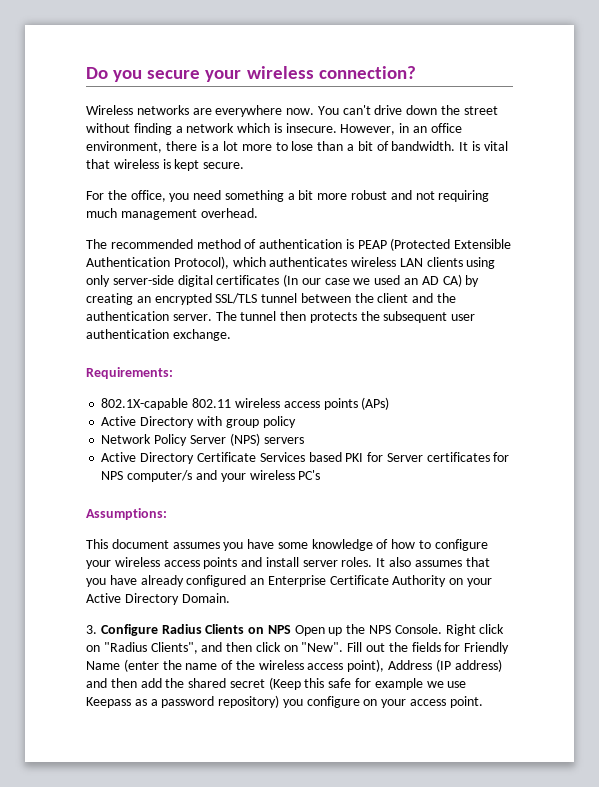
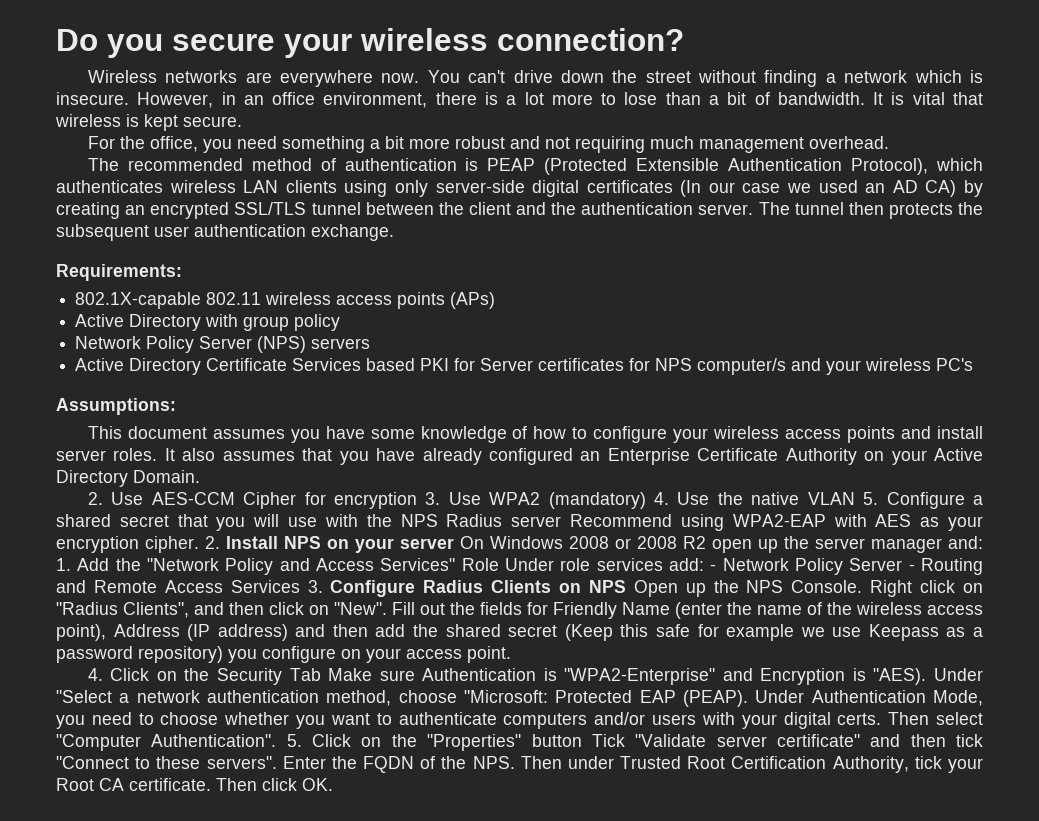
- 3. Configure Radius Clients on NPS Open up the NPS Console.
+ 2. Use AES-CCM Cipher for encryption 3. Use WPA2 (mandatory) 4. Use the native VLAN 5. Configure a shared secret that you will use with the NPS Radius server Recommend using WPA2-EAP with AES as your encryption cipher. 2. Install NPS on your server On Windows 2008 or 2008 R2 open up the server manager and: 1. Add the "Network Policy and Access Services" Role Under role services add: - Network Policy Server - Routing and Remote Access Services 3. Configure Radius Clients on NPS Open up the NPS Console.
+ 4. Click on the Security Tab Make sure Authentication is "WPA2-Enterprise" and Encryption is "AES). Under "Select a network authentication method, choose "Microsoft: Protected EAP (PEAP). Under Authentication Mode, you need to choose whether you want to authenticate computers and/or users with your digital certs. Then select "Computer Authentication". 5. Click on the "Properties" button Tick "Validate server certificate" and then tick "Connect to these servers". Enter the FQDN of the NPS. Then under Trusted Root Certification Authority, tick your Root CA certificate. Then click OK.

